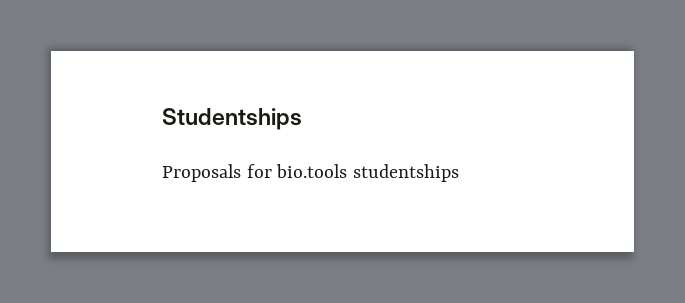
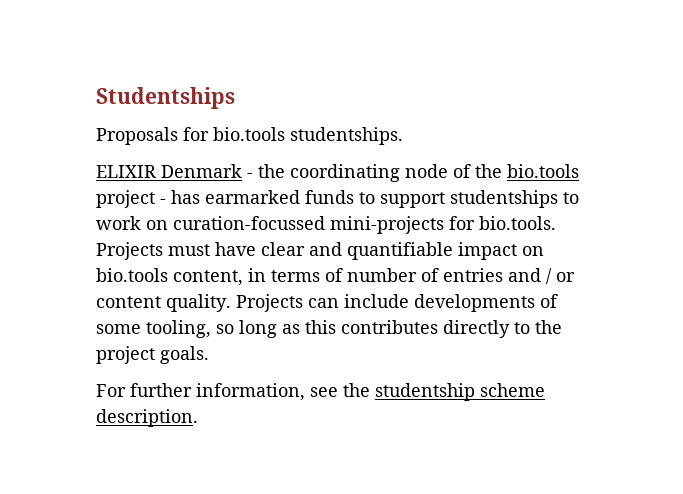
- Proposals for bio.tools studentships
+ Proposals for bio.tools studentships.
+ ELIXIR Denmark - the coordinating node of the bio.tools project - has earmarked funds to support studentships to work on curation-focussed mini-projects for bio.tools. Projects must have clear and quantifiable impact on bio.tools content, in terms of number of entries and / or content quality. Projects can include developments of some tooling, so long as this contributes directly to the project goals.
+ For further information, see the studentship scheme description.

